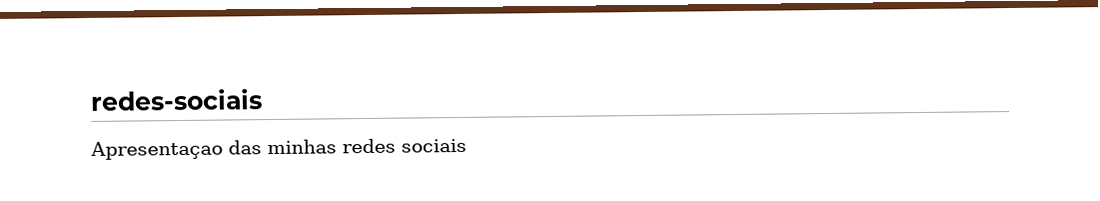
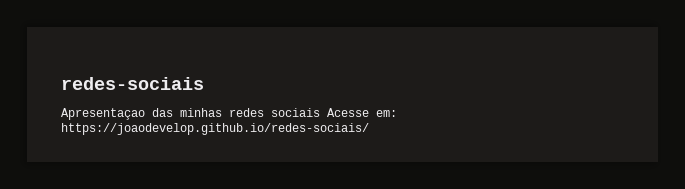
- Apresentaçao das minhas redes sociais
+ Apresentaçao das minhas redes sociais Acesse em: https://joaodevelop.github.io/redes-sociais/

